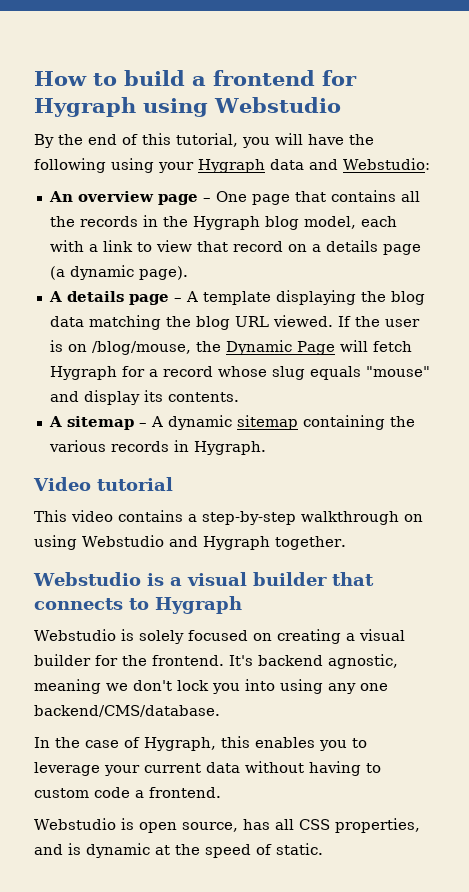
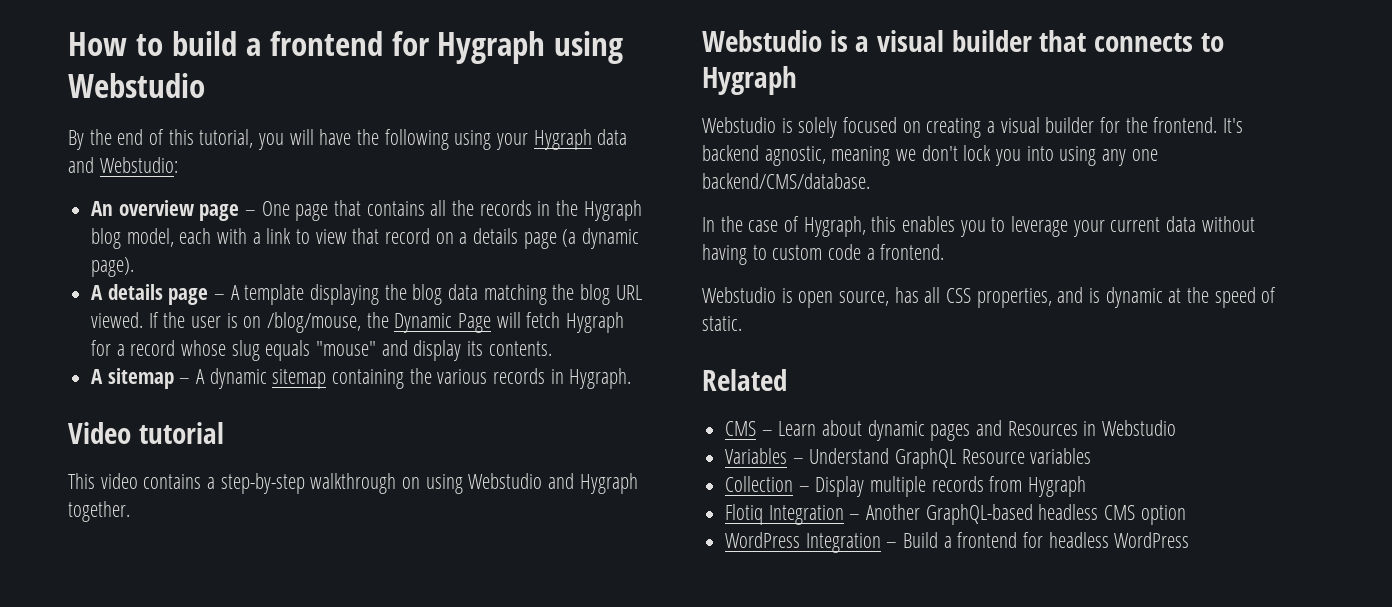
+ Related
+ CMS – Learn about dynamic pages and Resources in Webstudio
+ Variables – Understand GraphQL Resource variables
+ Collection – Display multiple records from Hygraph
+ Flotiq Integration – Another GraphQL-based headless CMS option
+ WordPress Integration – Build a frontend for headless WordPress

